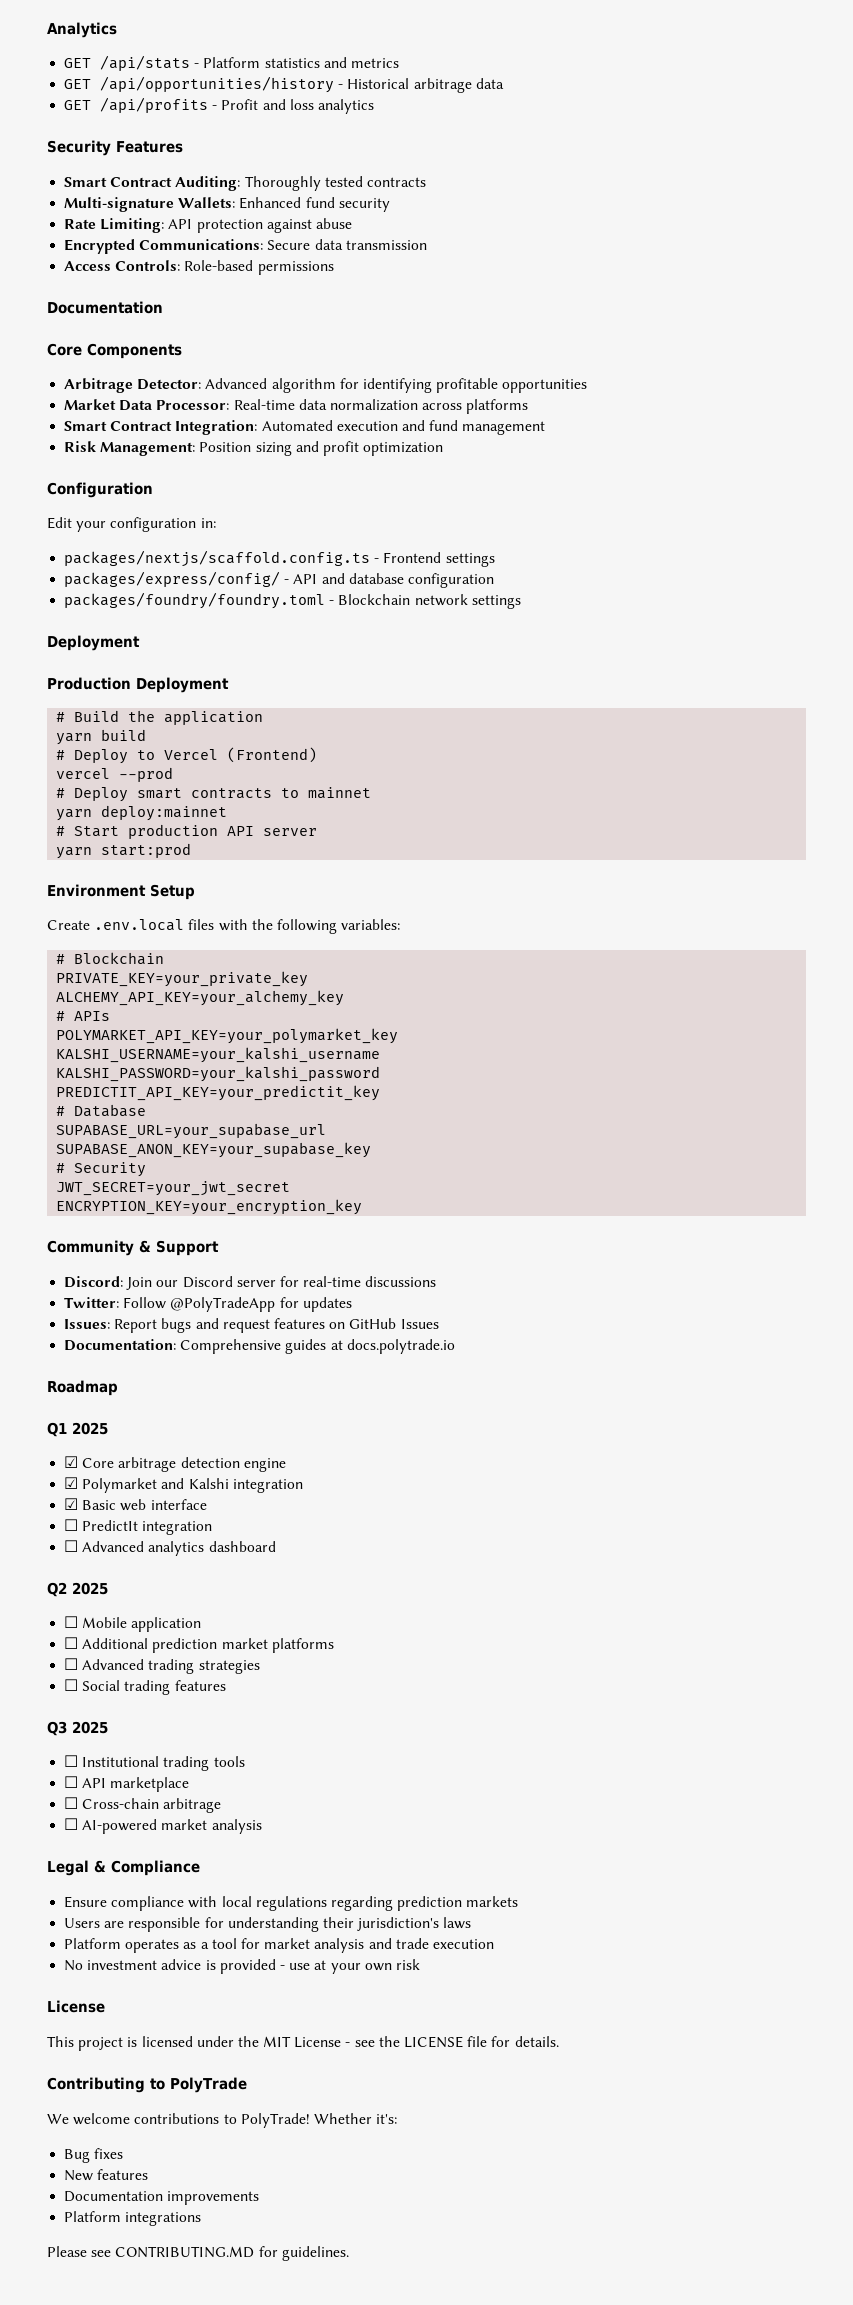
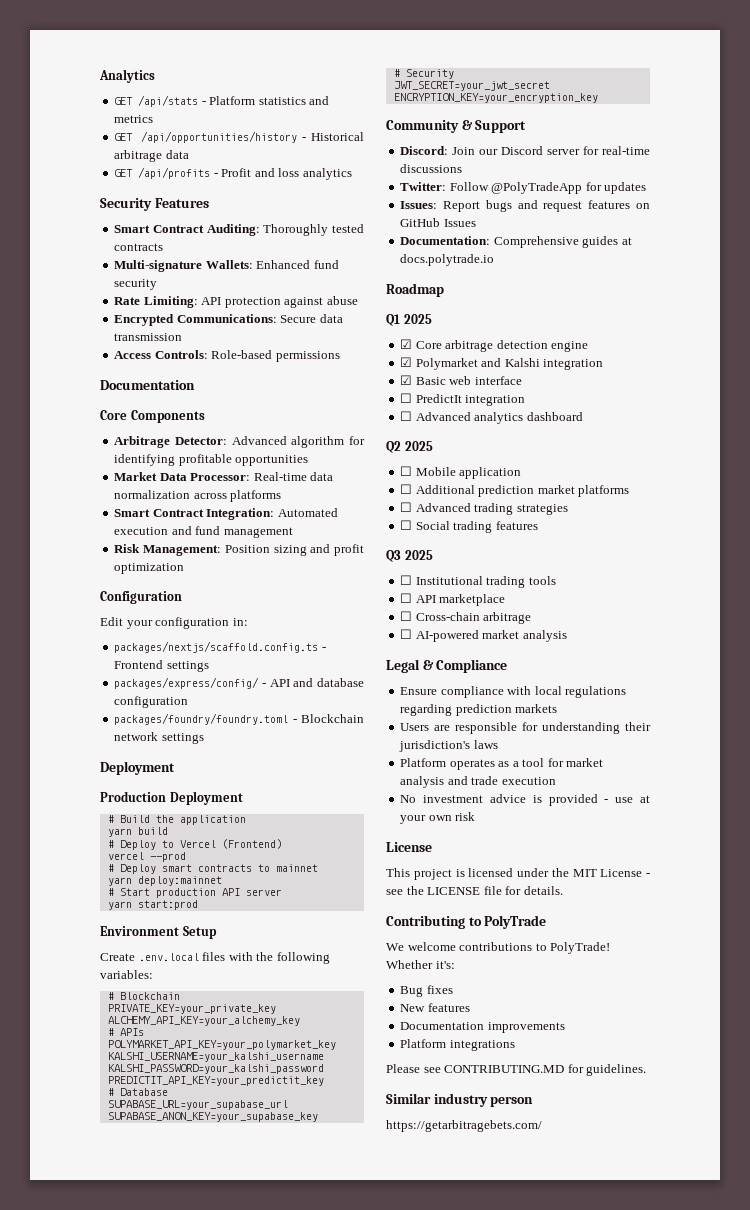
+ Similar industry person
+ https://getarbitragebets.com/

